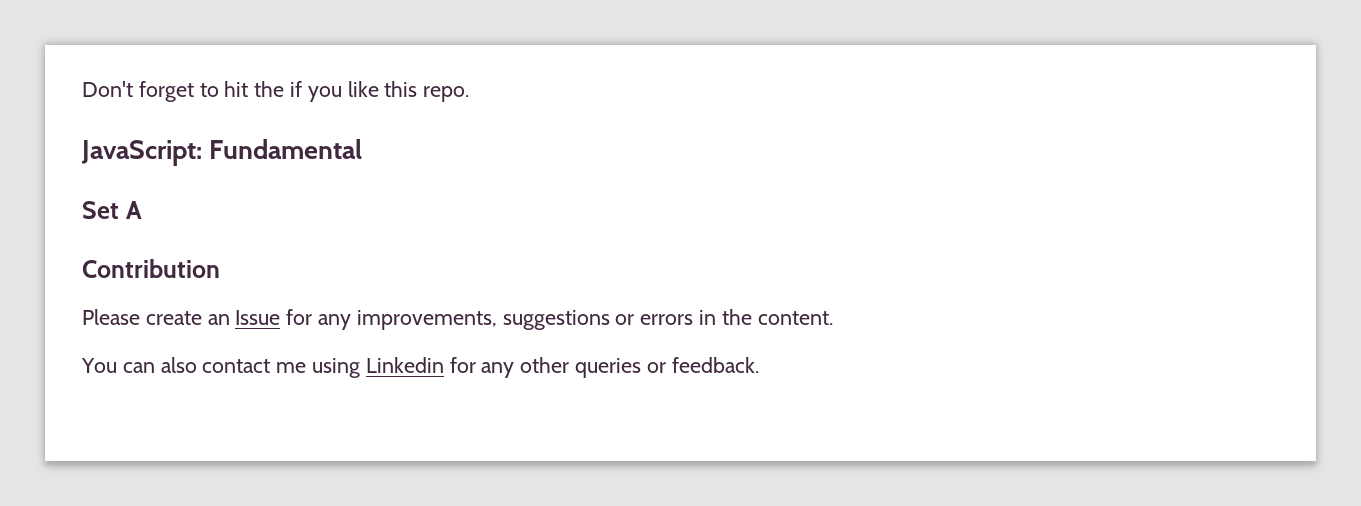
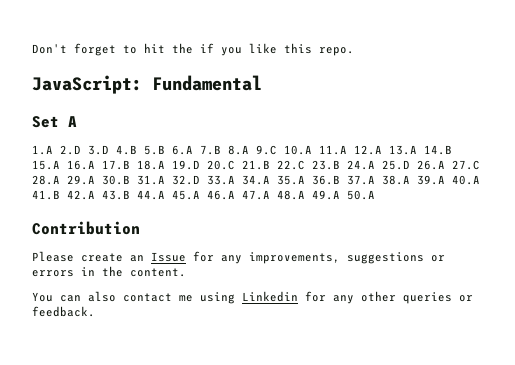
+ 1.A 2.D 3.D 4.B 5.B 6.A 7.B 8.A 9.C 10.A 11.A 12.A 13.A 14.B 15.A 16.A 17.B 18.A 19.D 20.C 21.B 22.C 23.B 24.A 25.D 26.A 27.C 28.A 29.A 30.B 31.A 32.D 33.A 34.A 35.A 36.B 37.A 38.A 39.A 40.A 41.B 42.A 43.B 44.A 45.A 46.A 47.A 48.A 49.A 50.A

